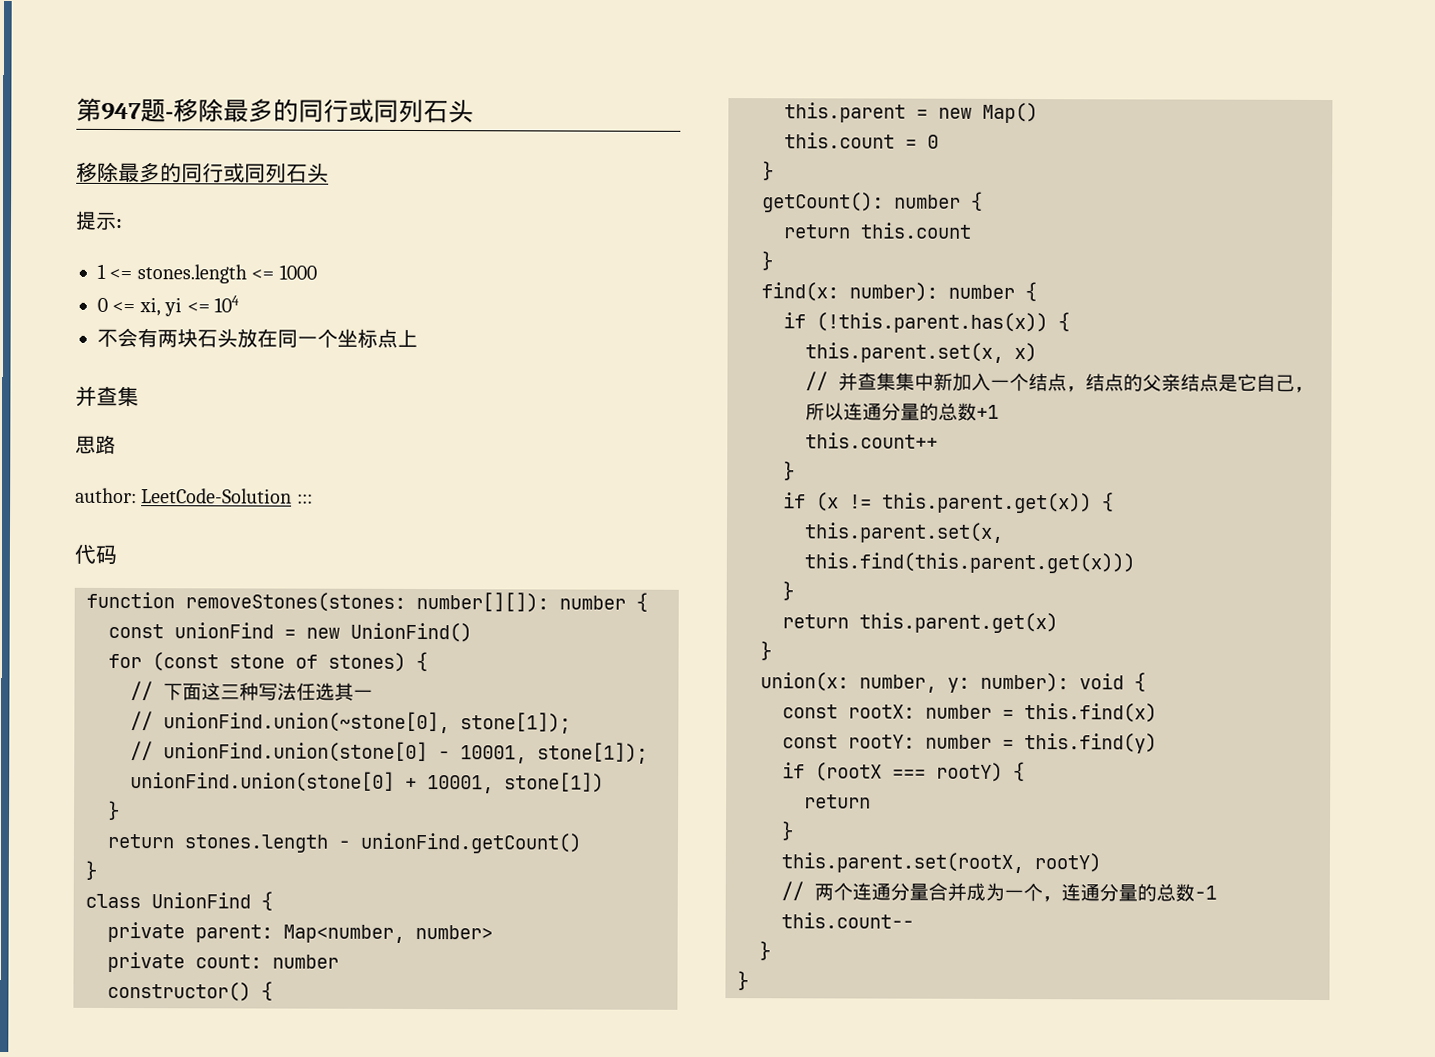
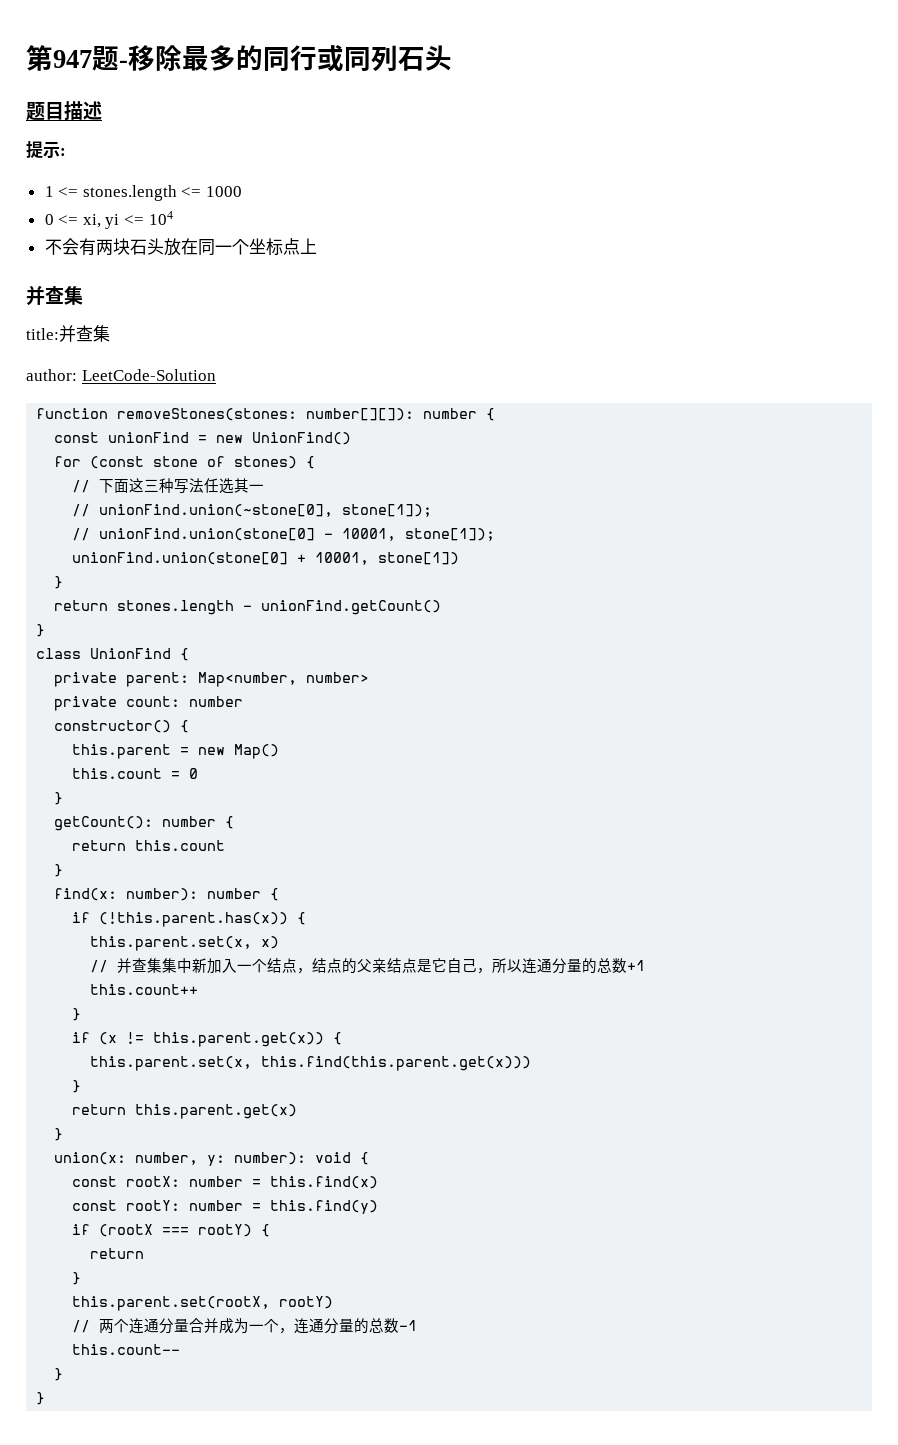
  第947题-移除最多的同行或同列石头
- 移除最多的同行或同列石头
+ 题目描述
- 思路
+ title:并查集
- author: LeetCode-Solution :::
- 代码
+ author: LeetCode-Solution

